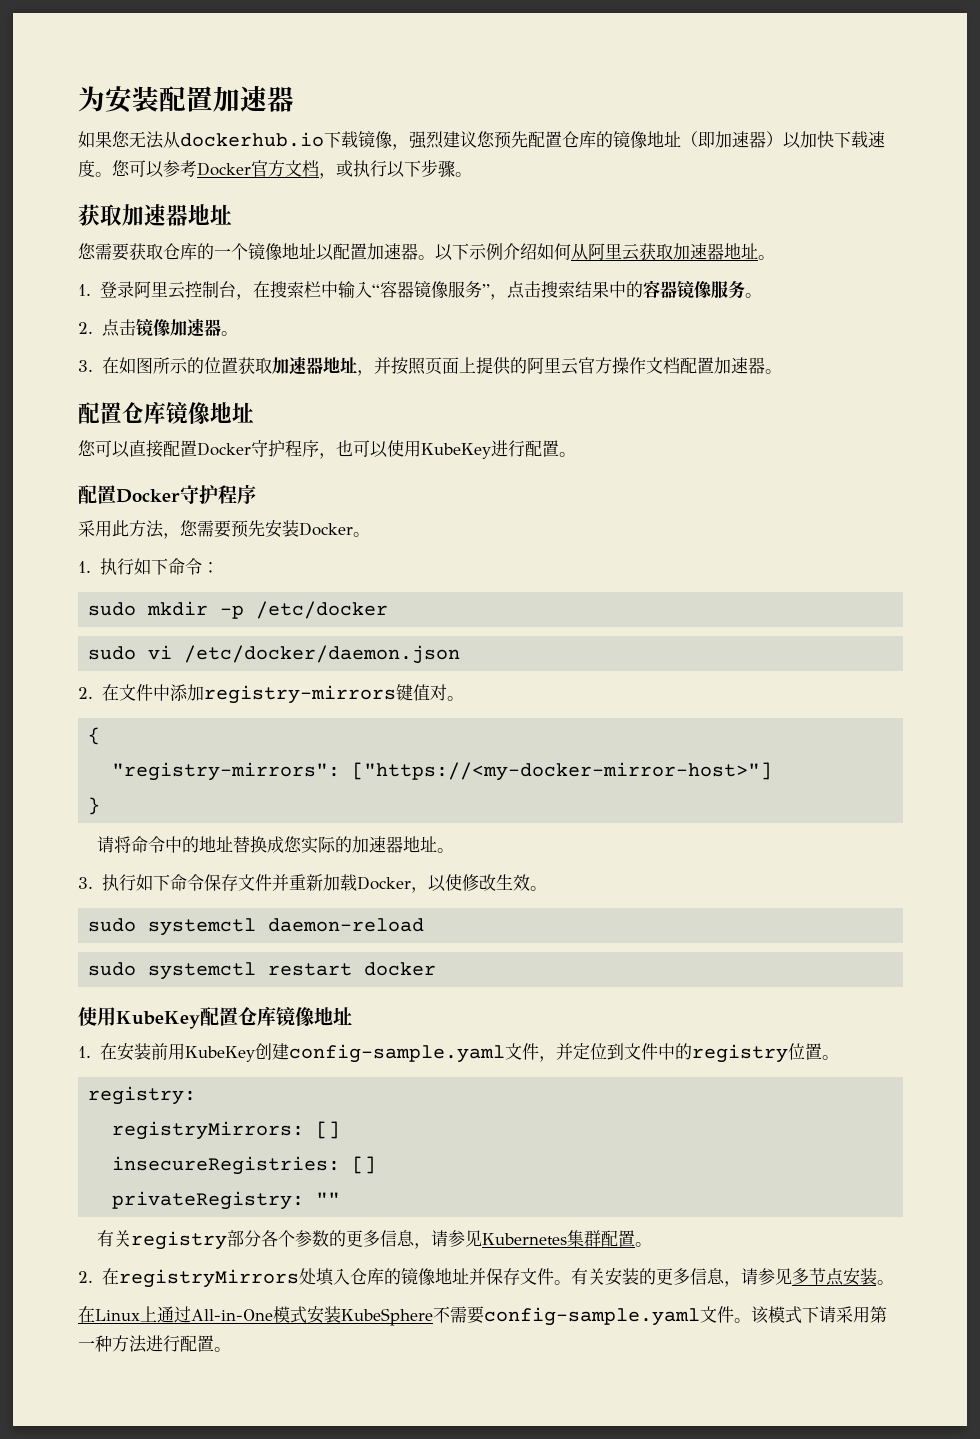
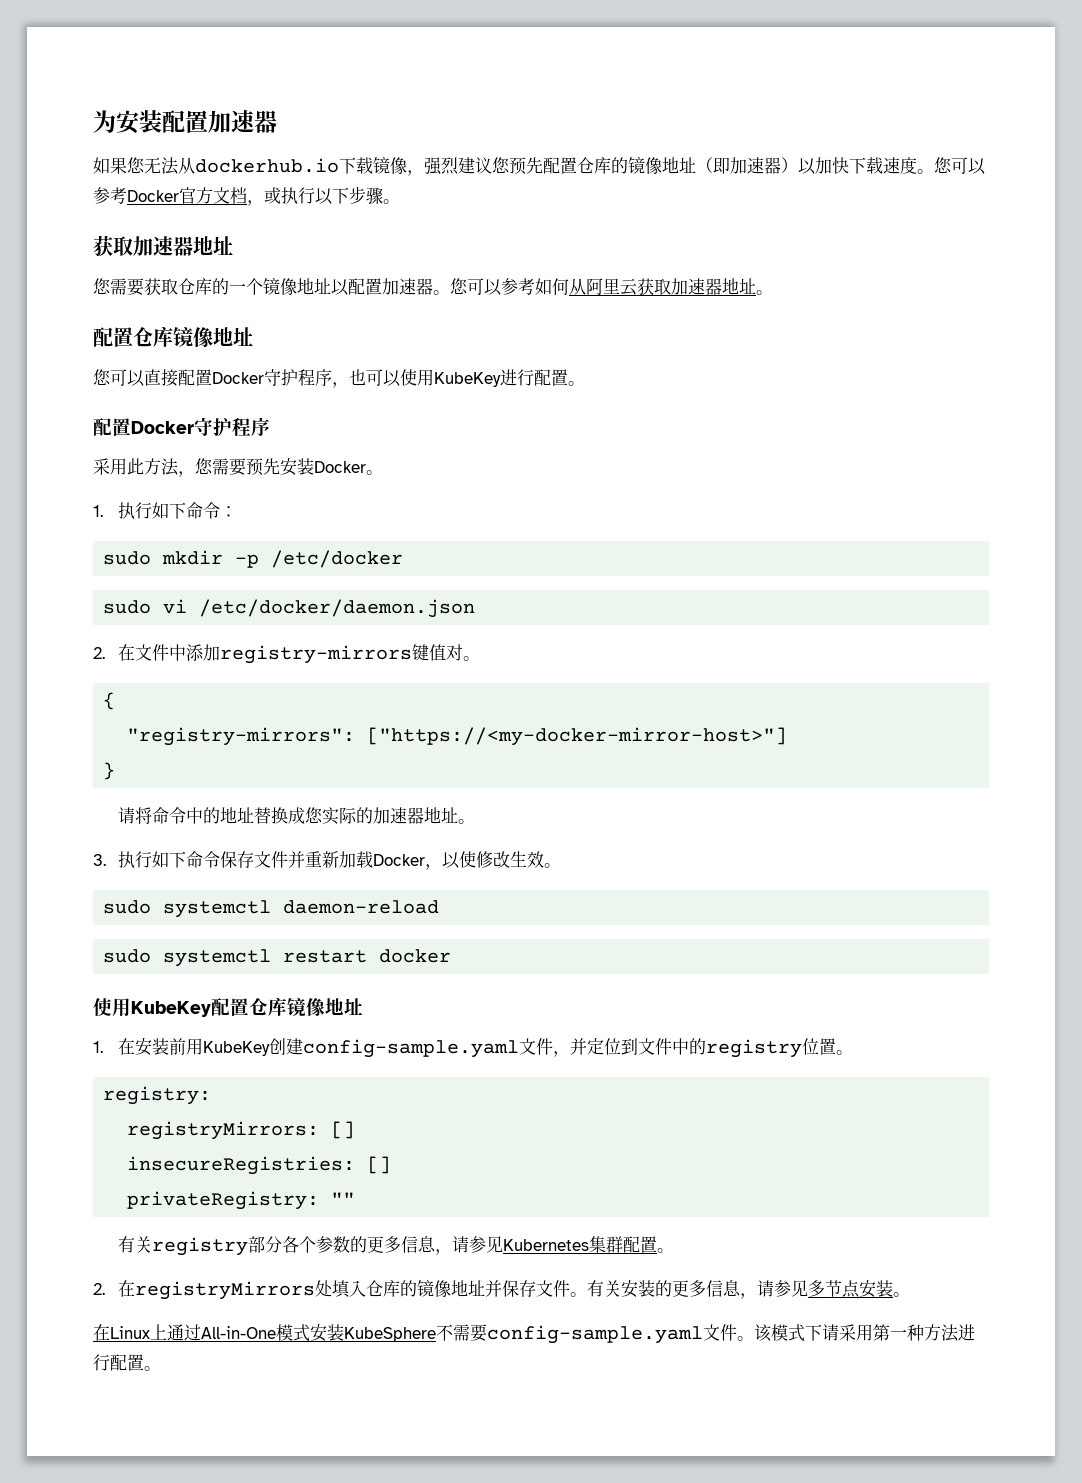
- 以下示例介绍如何从阿里云获取加速器地址。
+ 您可以参考如何从阿里云获取加速器地址。
- 1.登录阿里云控制台，在搜索栏中输入“容器镜像服务”，点击搜索结果中的容器镜像服务。
- 2.点击镜像加速器。
- 3.在如图所示的位置获取加速器地址，并按照页面上提供的阿里云官方操作文档配置加速器。

